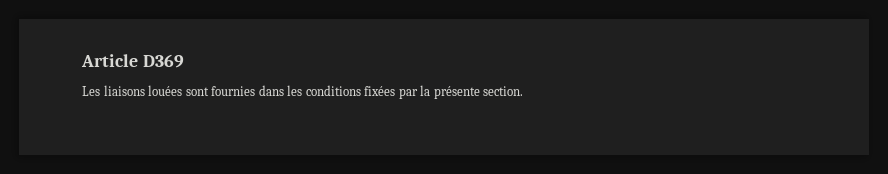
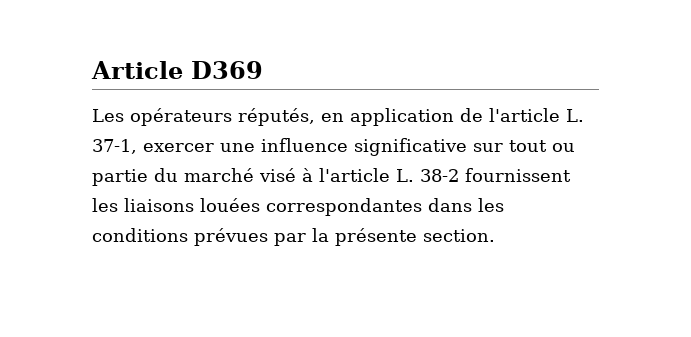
- Les liaisons louées sont fournies dans les conditions fixées par la présente section.
+ Les opérateurs réputés, en application de l'article L. 37-1, exercer une influence significative sur tout ou partie du marché visé à l'article L. 38-2 fournissent les liaisons louées correspondantes dans les conditions prévues par la présente section.

